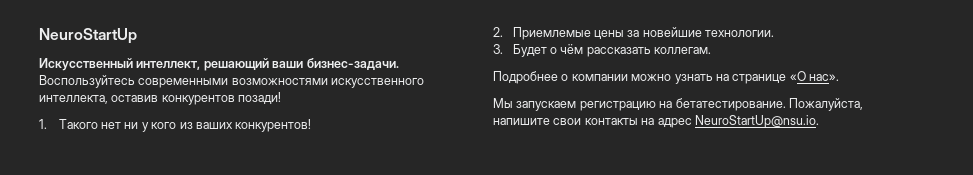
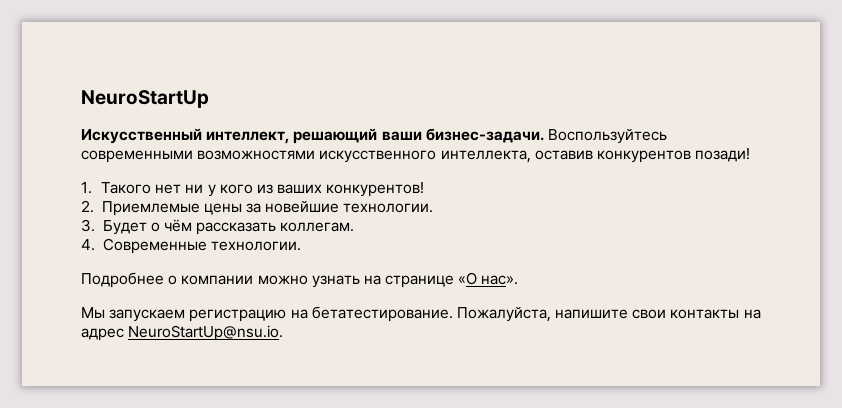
+ 4. Современные технологии.

